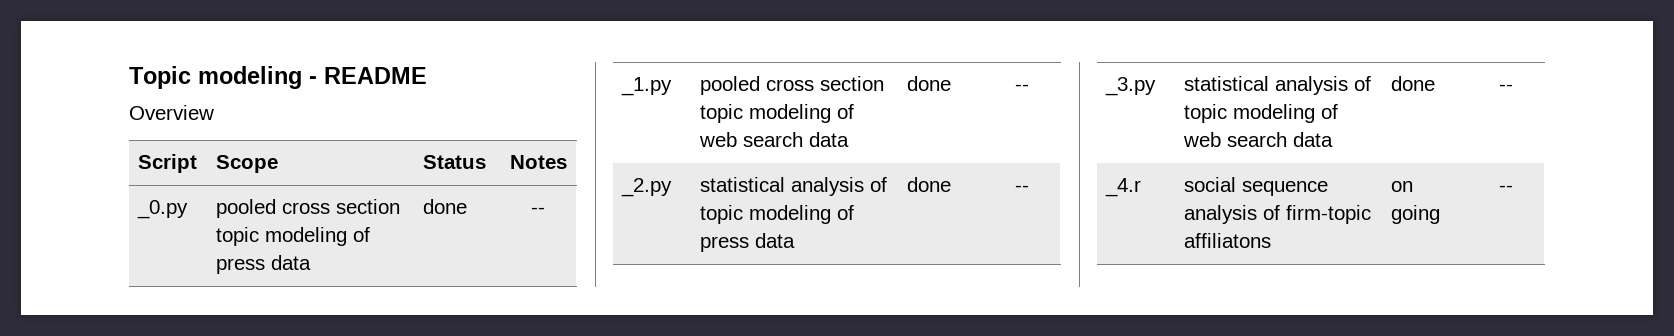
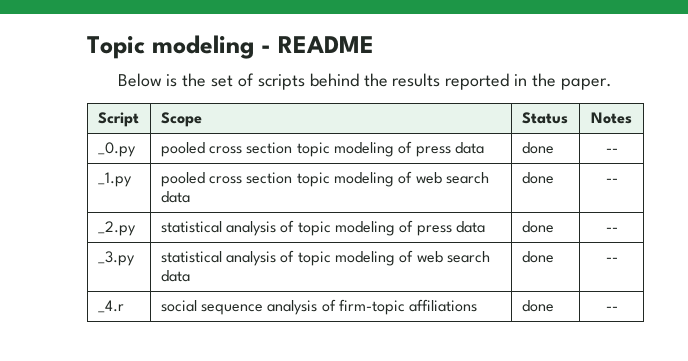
- Overview
+ Below is the set of scripts behind the results reported in the paper.
- _4.r | social sequence analysis of firm-topic affiliatons | on going | --
+ _4.r | social sequence analysis of firm-topic affiliations | done | --

